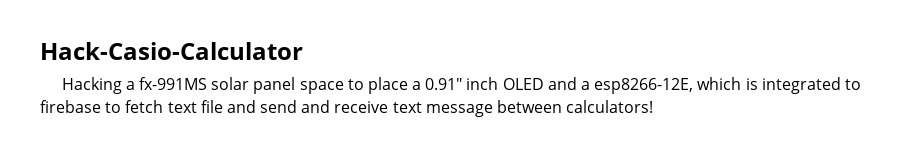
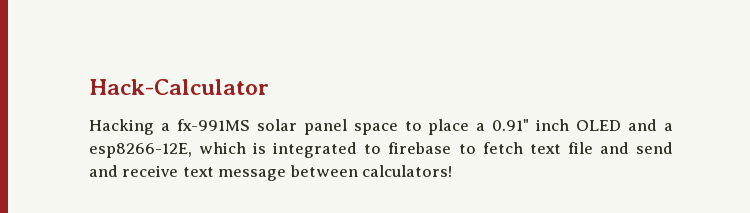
- Hack-Casio-Calculator
+ Hack-Calculator

